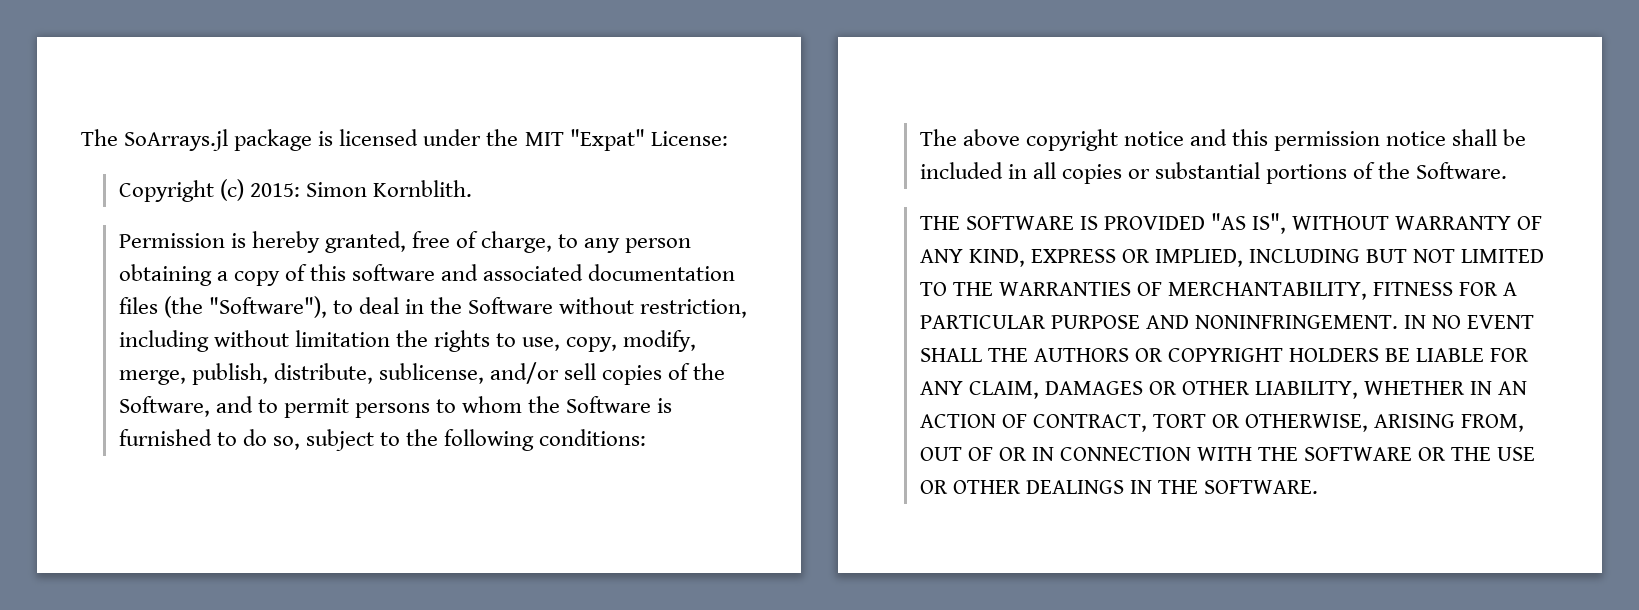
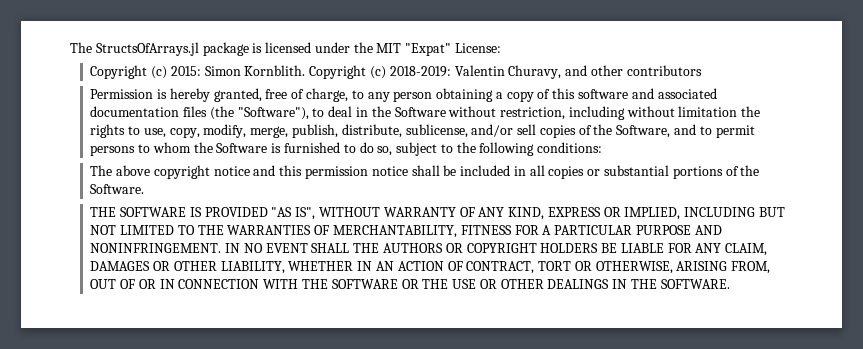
- The SoArrays.jl package is licensed under the MIT "Expat" License:
+ The StructsOfArrays.jl package is licensed under the MIT "Expat" License:
+ Copyright (c) 2018-2019: Valentin Churavy, and other contributors

